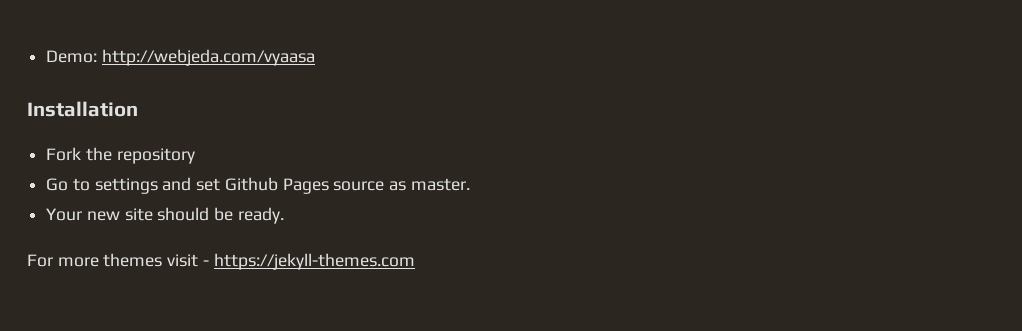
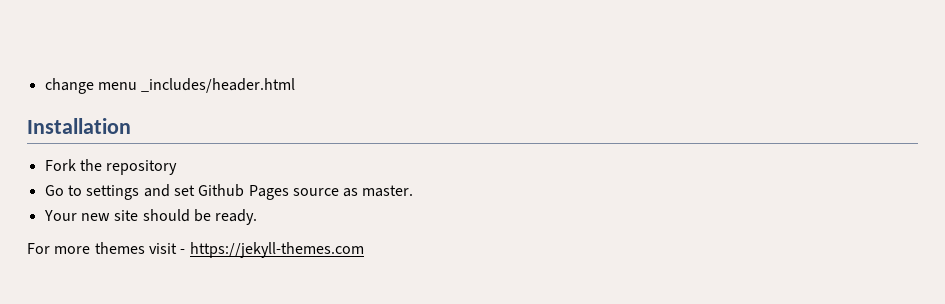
- Demo: http://webjeda.com/vyaasa
+ change menu _includes/header.html

